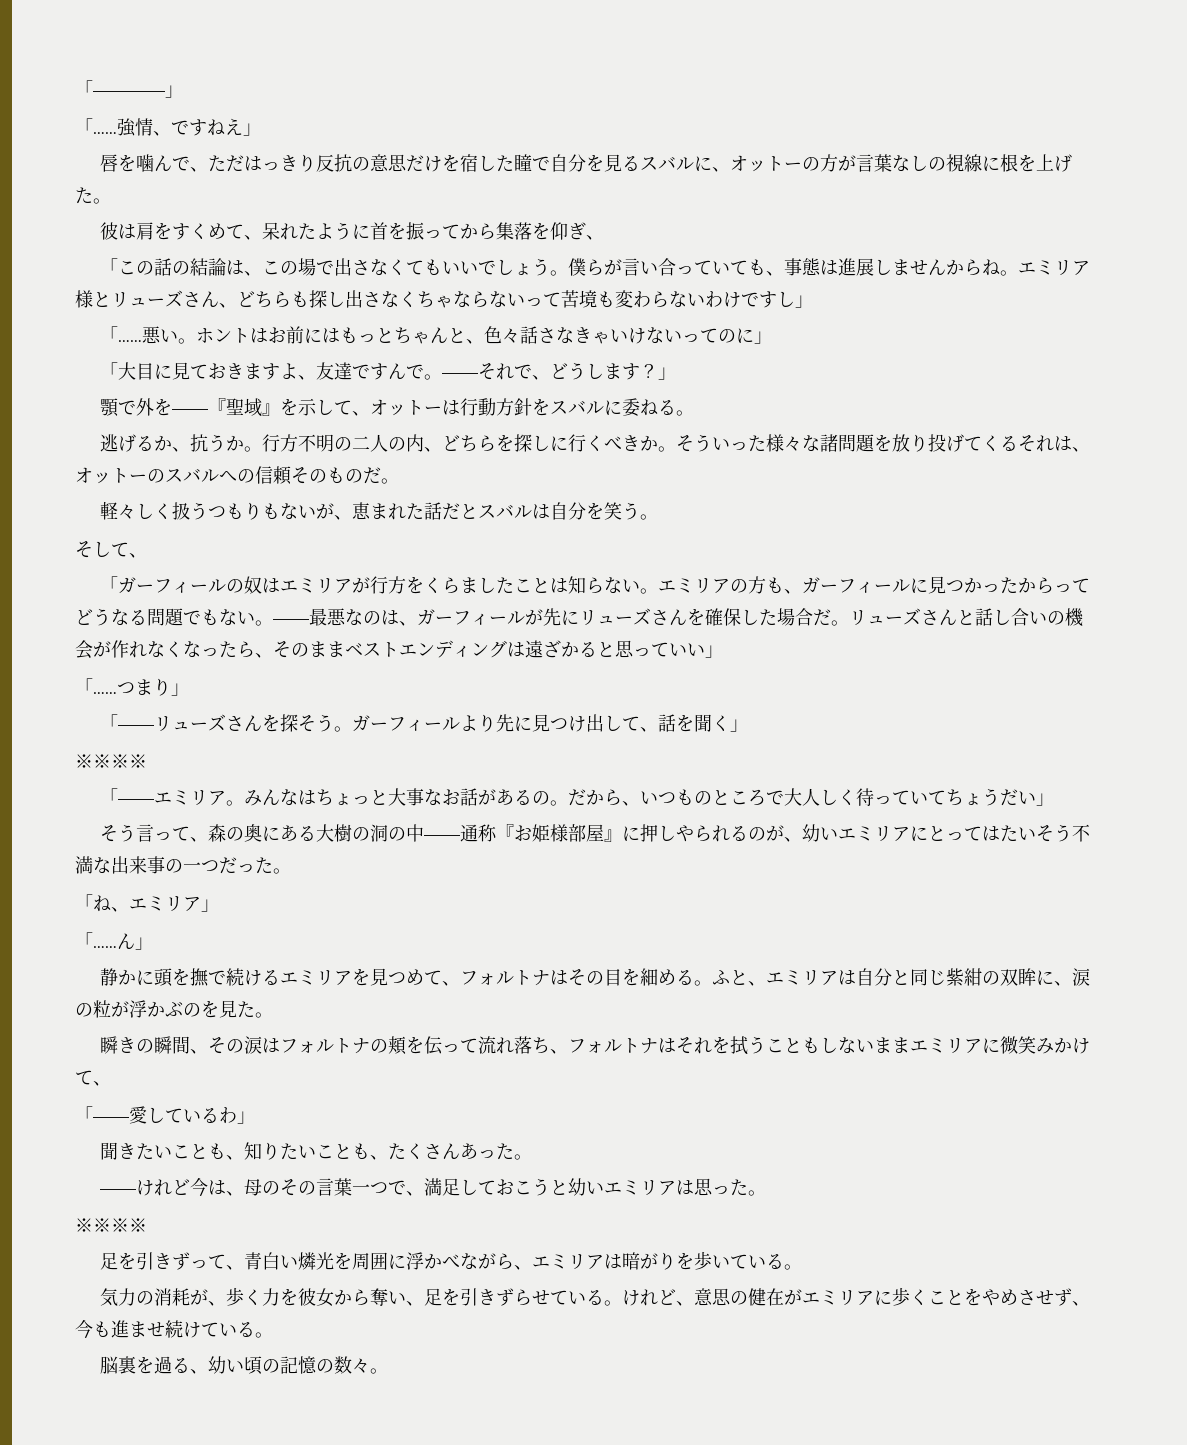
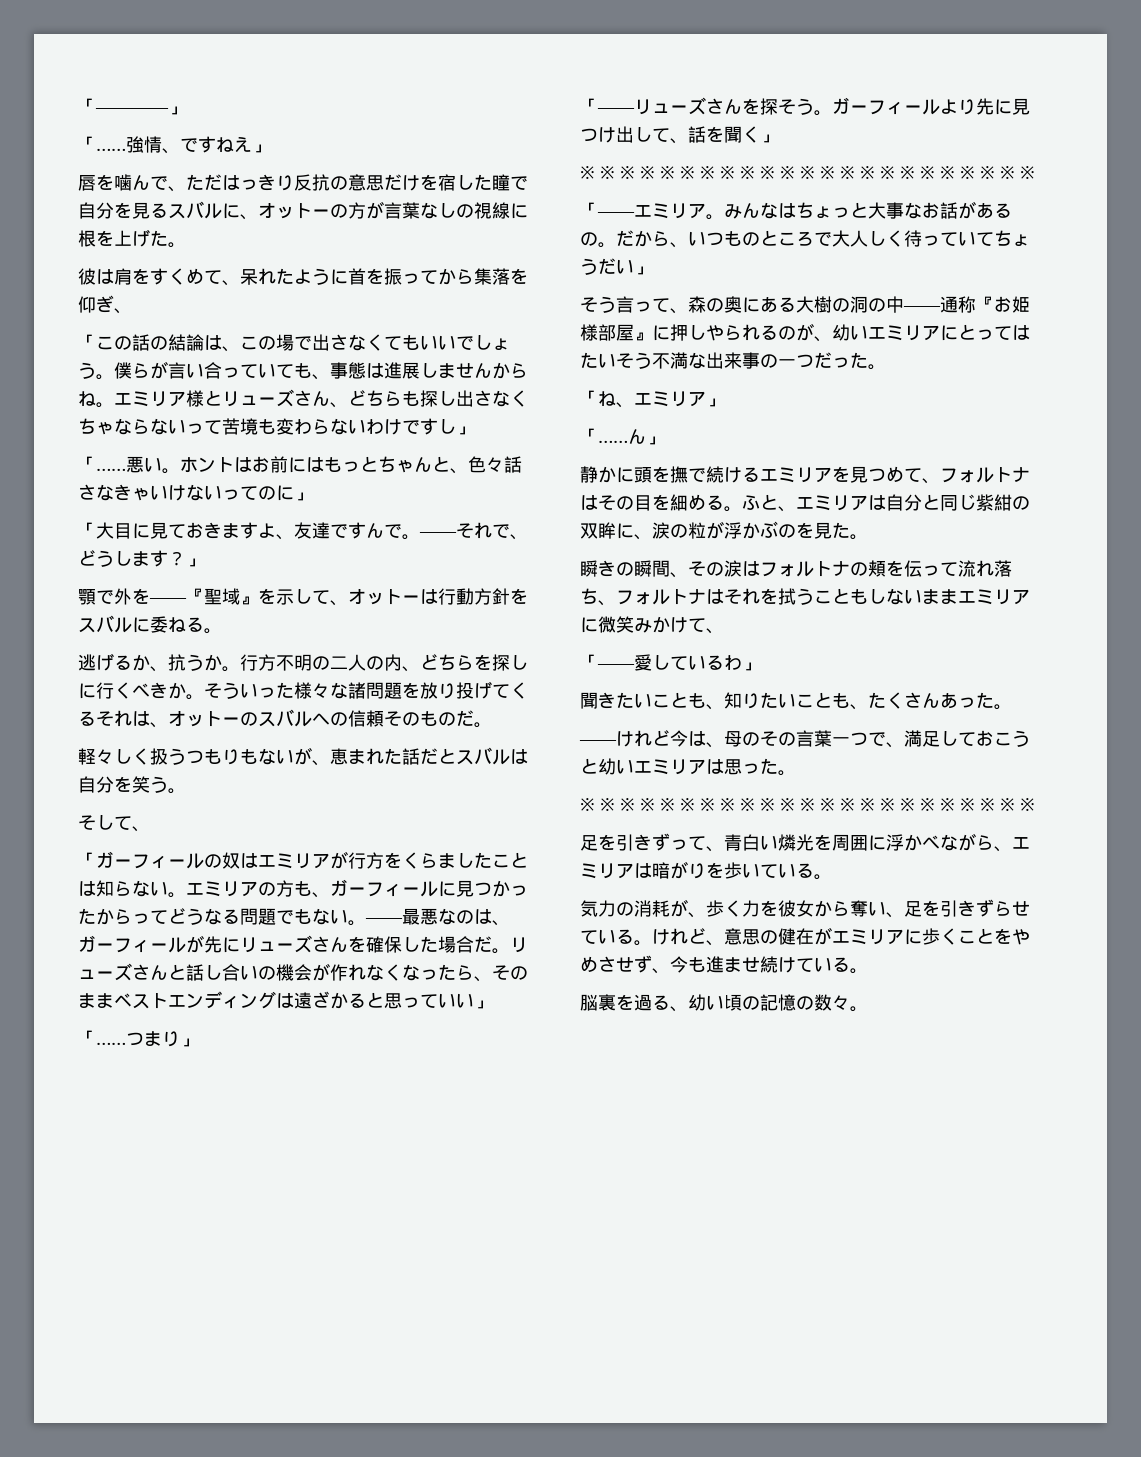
  ガーフィールより先に見つけ出して、話を聞く」
- ※※※※
+ ※ ※ ※ ※ ※ ※ ※ ※ ※ ※ ※ ※ ※ ※ ※ ※ ※ ※ ※ ※ ※ ※ ※
  ――けれど今は、母のその言葉一つで、満足しておこうと幼いエミリアは思った。
- ※※※※
+ ※ ※ ※ ※ ※ ※ ※ ※ ※ ※ ※ ※ ※ ※ ※ ※ ※ ※ ※ ※ ※ ※ ※

